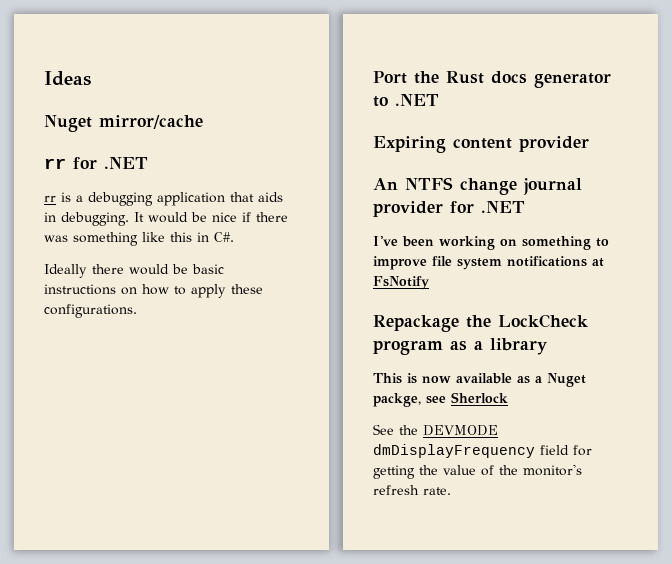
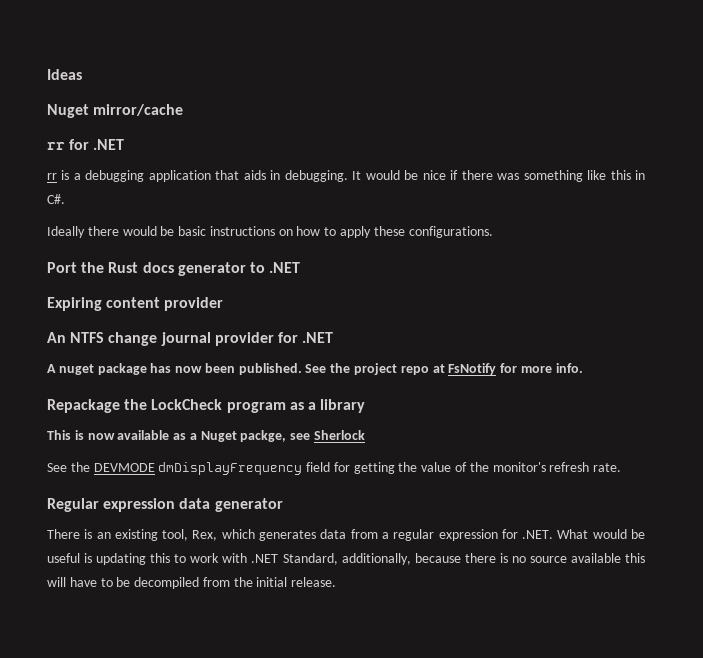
- I've been working on something to improve file system notifications at FsNotify
+ A nuget package has now been published. See the project repo at FsNotify for more info.
+ Regular expression data generator
+ There is an existing tool, Rex, which generates data from a regular expression for .NET. What would be useful is updating this to work with .NET Standard, additionally, because there is no source available this will have to be decompiled from the initial release.

